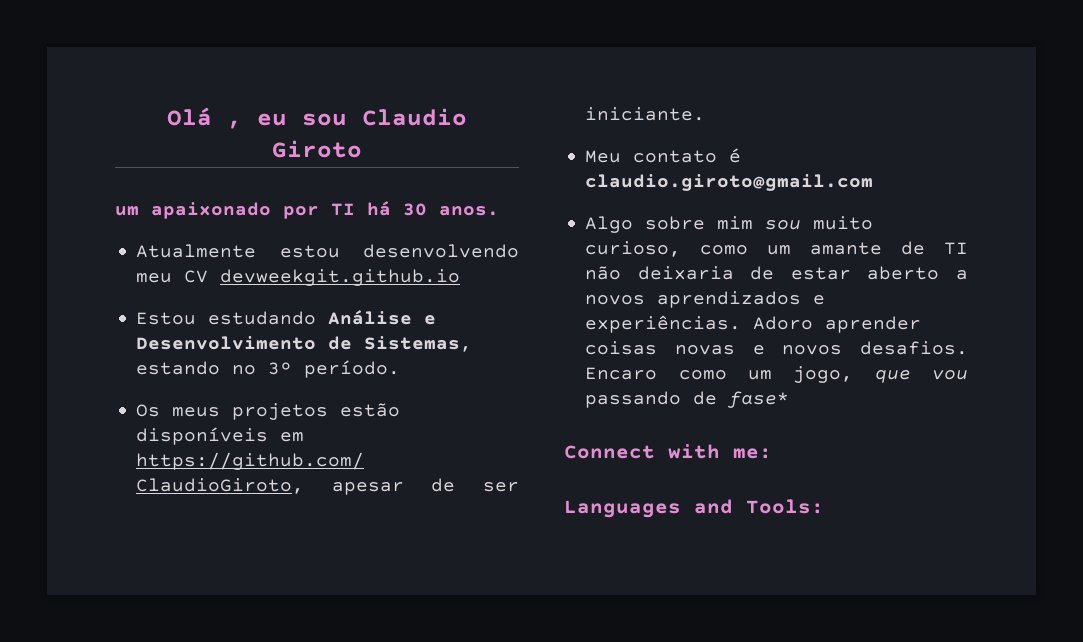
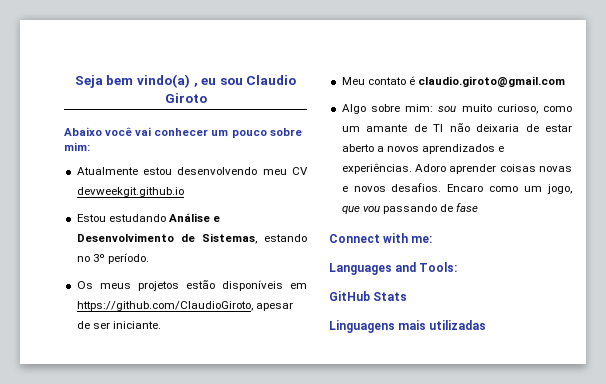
- Olá , eu sou Claudio Giroto
+ Seja bem vindo(a) , eu sou Claudio Giroto
- um apaixonado por TI há 30 anos.
+ Abaixo você vai conhecer um pouco sobre mim:
- Algo sobre mim sou muito curioso, como um amante de TI não deixaria de estar aberto a novos aprendizados e experiências.
+ Algo sobre mim: sou muito curioso, como um amante de TI não deixaria de estar aberto a novos aprendizados e experiências.
- Encaro como um jogo, que vou passando de fase*
+ Encaro como um jogo, que vou passando de fase
+ GitHub Stats
+ Linguagens mais utilizadas

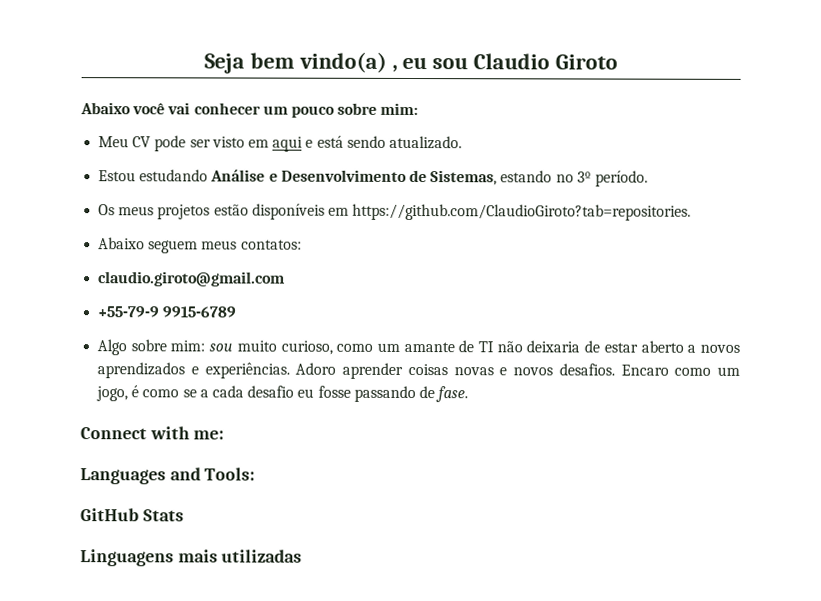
- Atualmente estou desenvolvendo meu CV devweekgit.github.io
+ Meu CV pode ser visto em aqui e está sendo atualizado.
- Os meus projetos estão disponíveis em https://github.com/ClaudioGiroto, apesar de ser iniciante.
- Meu contato é claudio.giroto@gmail.com
+ Os meus projetos estão disponíveis em https://github.com/ClaudioGiroto?tab=repositories.
+ Abaixo seguem meus contatos:
+ claudio.giroto@gmail.com
+ +55-79-9 9915-6789
- Encaro como um jogo, que vou passando de fase
+ Encaro como um jogo, é como se a cada desafio eu fosse passando de fase.

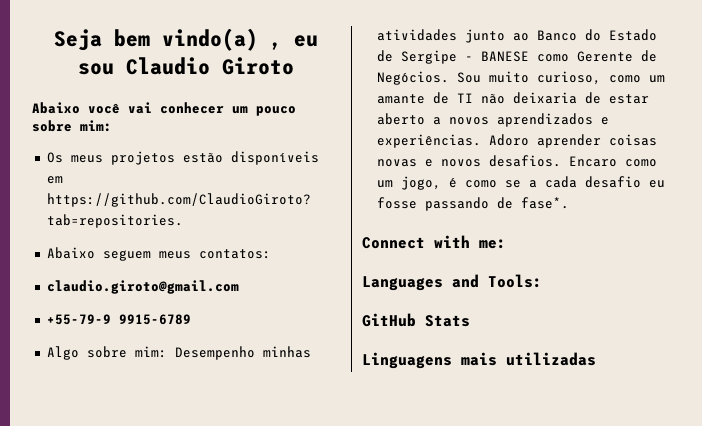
- Meu CV pode ser visto em aqui e está sendo atualizado.
- Estou estudando Análise e Desenvolvimento de Sistemas, estando no 3º período.
- Algo sobre mim: sou muito curioso, como um amante de TI não deixaria de estar aberto a novos aprendizados e experiências.
+ Algo sobre mim: Desempenho minhas atividades junto ao Banco do Estado de Sergipe - BANESE como Gerente de Negócios. Sou muito curioso, como um amante de TI não deixaria de estar aberto a novos aprendizados e experiências.
- Encaro como um jogo, é como se a cada desafio eu fosse passando de fase.
+ Encaro como um jogo, é como se a cada desafio eu fosse passando de fase*.

